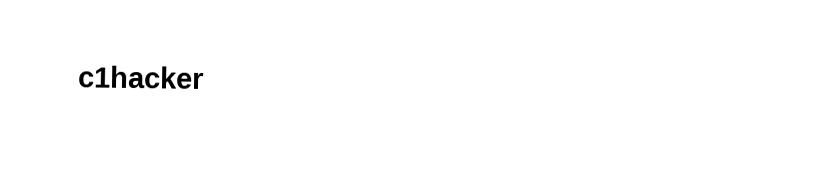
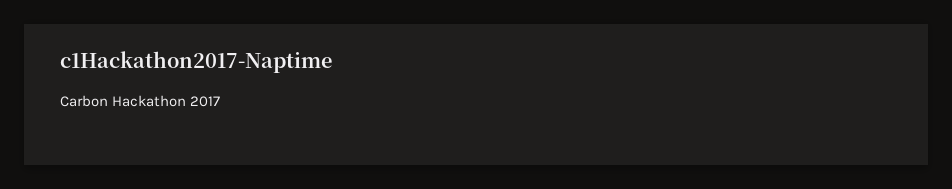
- c1hacker
+ c1Hackathon2017-Naptime
+ Carbon Hackathon 2017

